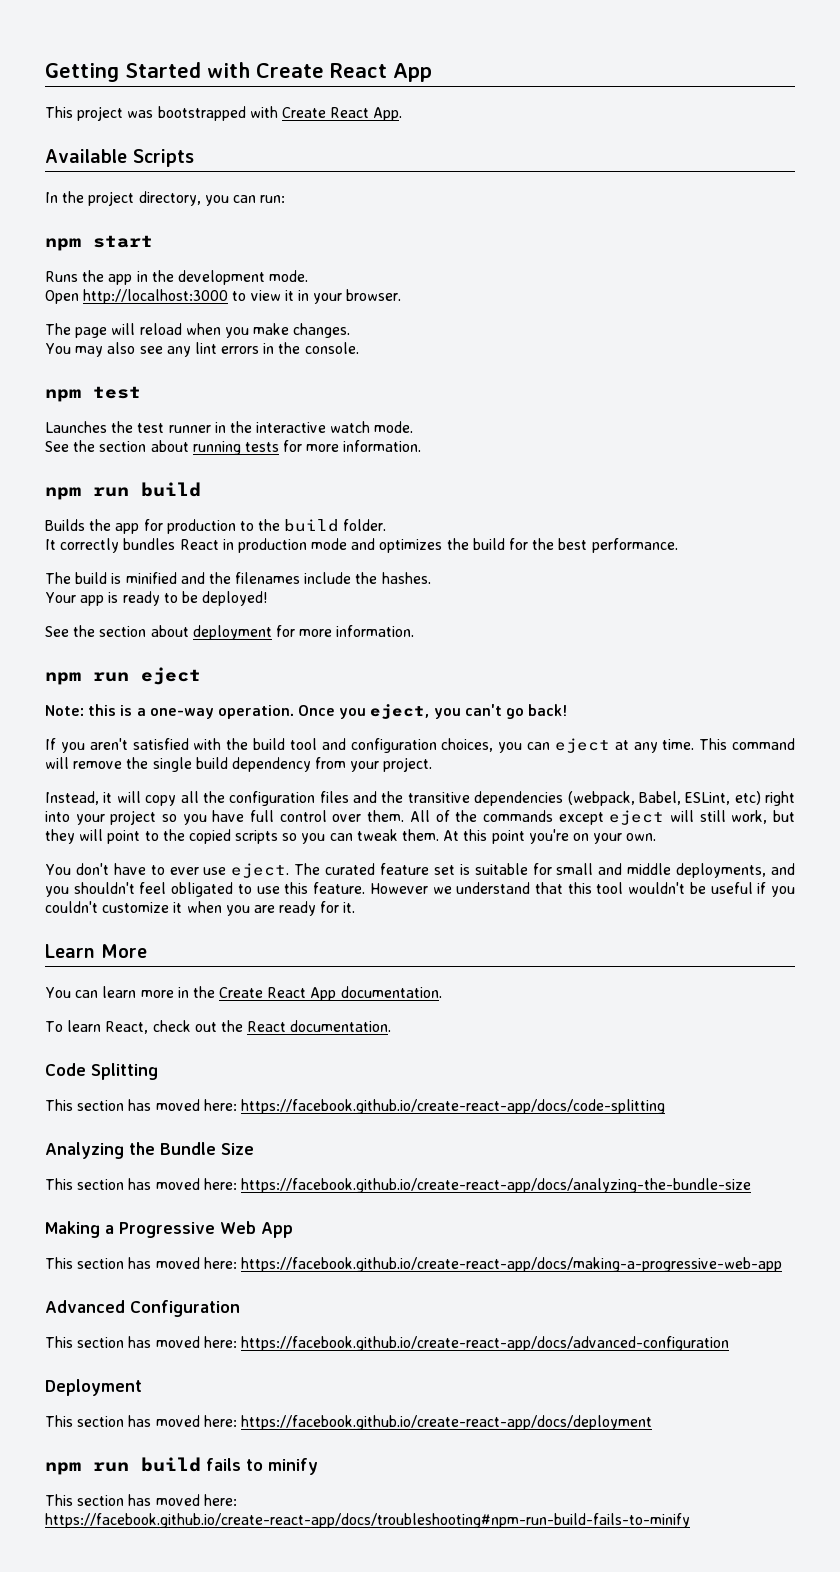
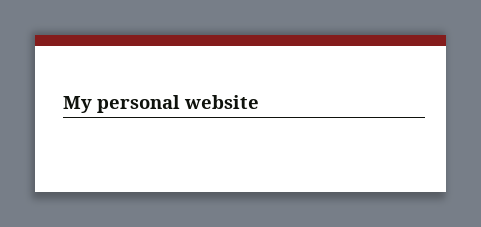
- Getting Started with Create React App
- This project was bootstrapped with Create React App.
- Available Scripts
- In the project directory, you can run:
- npm start
- Runs the app in the development mode.
- Open http://localhost:3000 to view it in your browser.
- The page will reload when you make changes.
- You may also see any lint errors in the console.
- npm test
- Launches the test runner in the interactive watch mode.
- See the section about running tests for more information.
- npm run build
- Builds the app for production to the build folder.
- It correctly bundles React in production mode and optimizes the build for the best performance.
- The build is minified and the filenames include the hashes.
- Your app is ready to be deployed!
- See the section about deployment for more information.
- npm run eject
- Note: this is a one-way operation. Once you eject, you can't go back!
- If you aren't satisfied with the build tool and configuration choices, you can eject at any time. This command will remove the single build dependency from your project.
- Instead, it will copy all the configuration files and the transitive dependencies (webpack, Babel, ESLint, etc) right into your project so you have full control over them. All of the commands except eject will still work, but they will point to the copied scripts so you can tweak them. At this point you're on your own.
- You don't have to ever use eject. The curated feature set is suitable for small and middle deployments, and you shouldn't feel obligated to use this feature. However we understand that this tool wouldn't be useful if you couldn't customize it when you are ready for it.
- Learn More
- You can learn more in the Create React App documentation.
- To learn React, check out the React documentation.
- Code Splitting
- This section has moved here: https://facebook.github.io/create-react-app/docs/code-splitting
- Analyzing the Bundle Size
- This section has moved here: https://facebook.github.io/create-react-app/docs/analyzing-the-bundle-size
- Making a Progressive Web App
- This section has moved here: https://facebook.github.io/create-react-app/docs/making-a-progressive-web-app
- Advanced Configuration
- This section has moved here: https://facebook.github.io/create-react-app/docs/advanced-configuration
- Deployment
- This section has moved here: https://facebook.github.io/create-react-app/docs/deployment
- npm run build fails to minify
- This section has moved here: https://facebook.github.io/create-react-app/docs/troubleshooting#npm-run-build-fails-to-minify
+ My personal website

